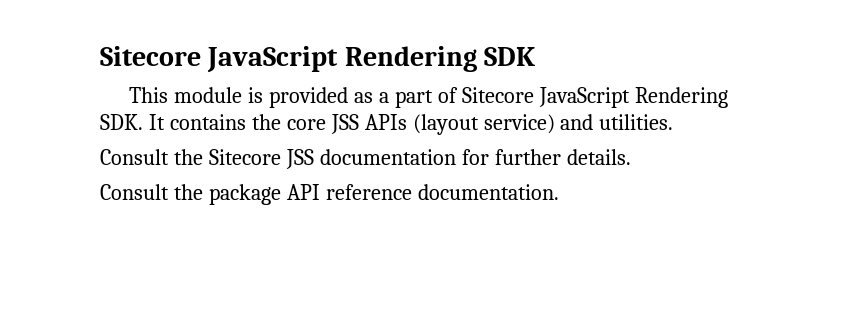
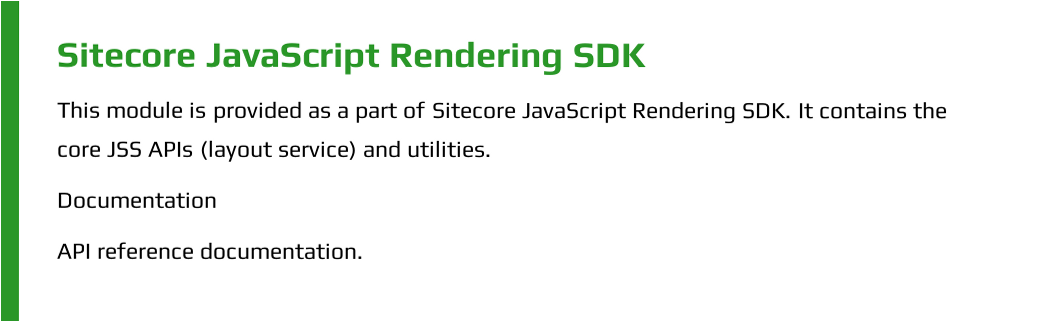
- Consult the Sitecore JSS documentation for further details.
- Consult the package API reference documentation.
+ Documentation
+ API reference documentation.

